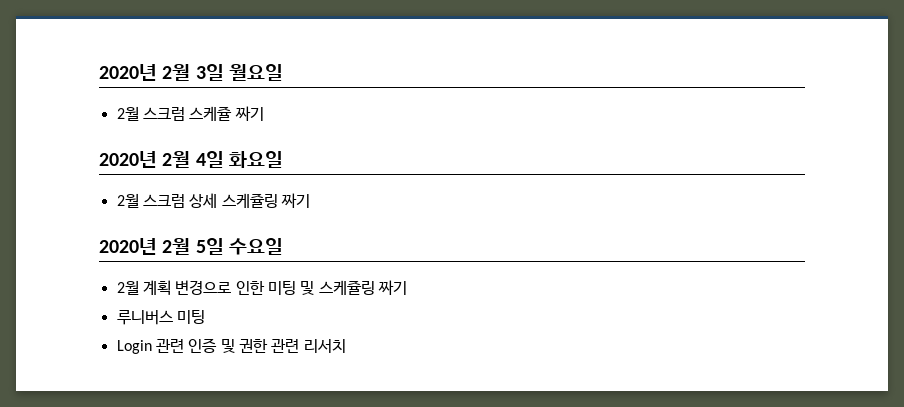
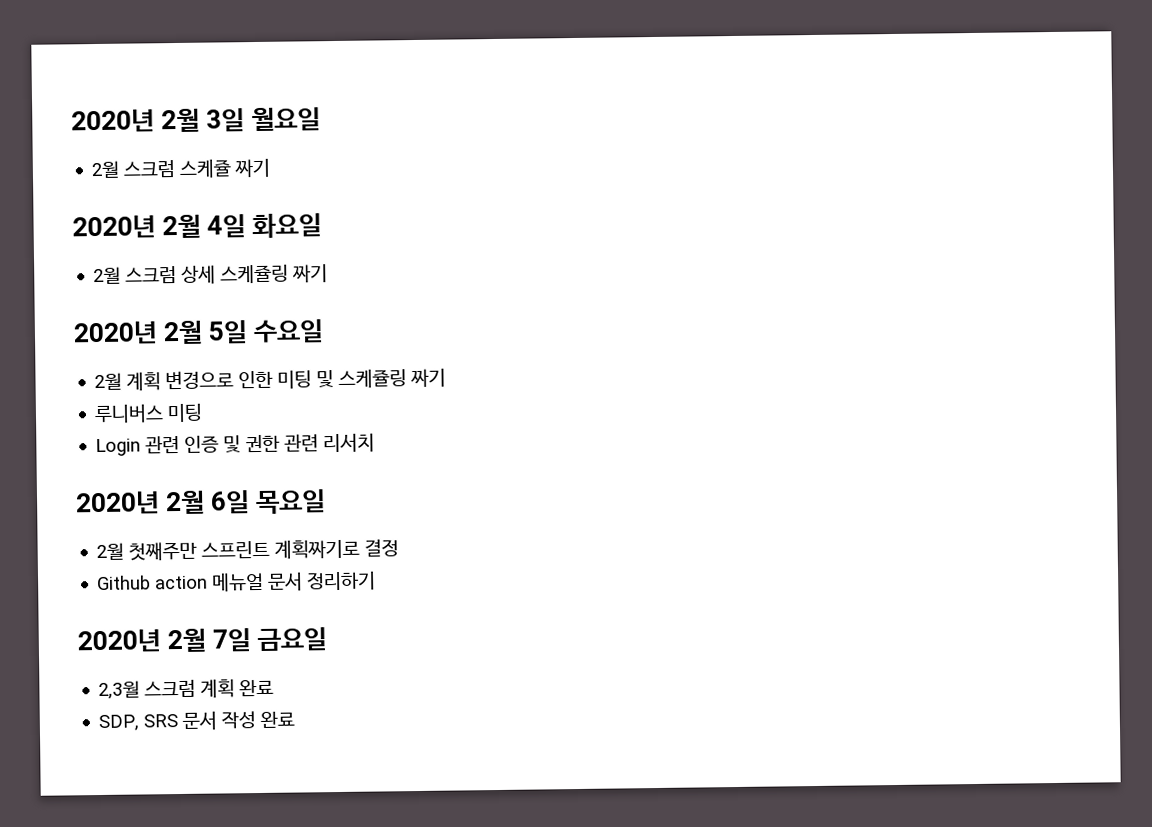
+ 2020년 2월 6일 목요일
+ 2월 첫째주만 스프린트 계획짜기로 결정
+ Github action 메뉴얼 문서 정리하기
+ 2020년 2월 7일 금요일
+ 2,3월 스크럼 계획 완료
+ SDP, SRS 문서 작성 완료

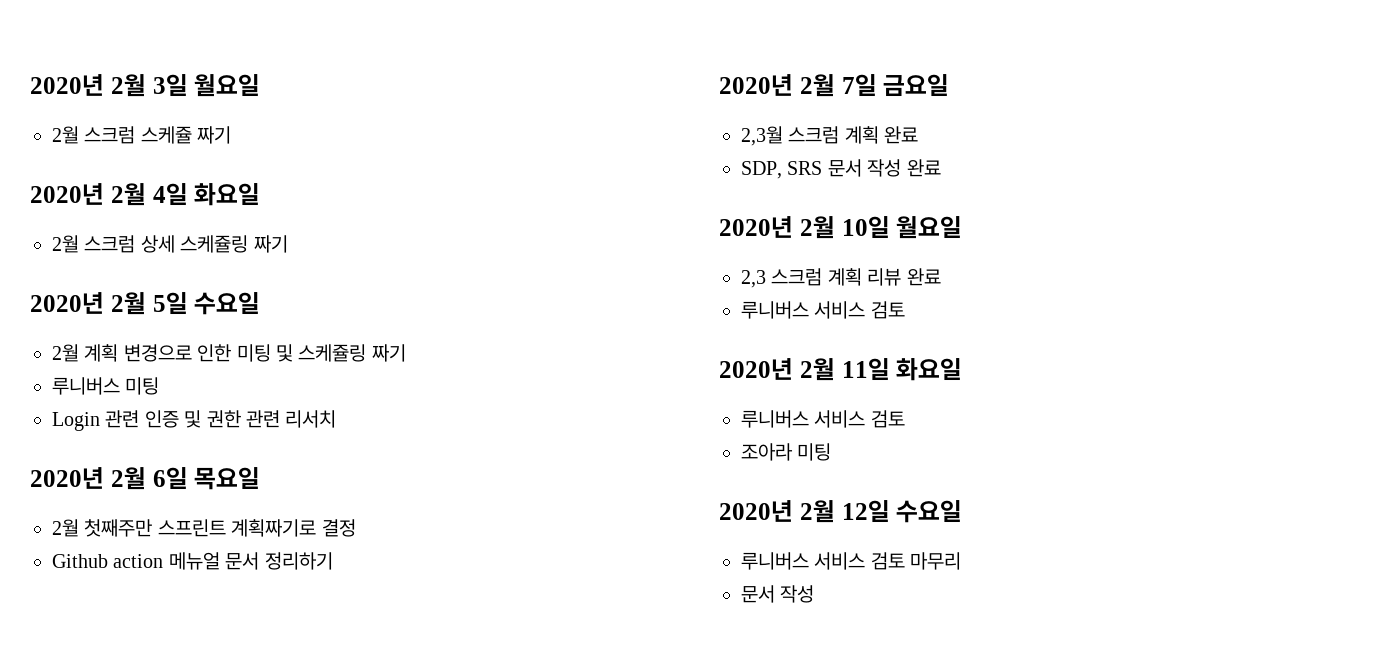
+ 2020년 2월 10일 월요일
+ 2,3 스크럼 계획 리뷰 완료
+ 루니버스 서비스 검토
+ 2020년 2월 11일 화요일
+ 루니버스 서비스 검토
+ 조아라 미팅
+ 2020년 2월 12일 수요일
+ 루니버스 서비스 검토 마무리
+ 문서 작성

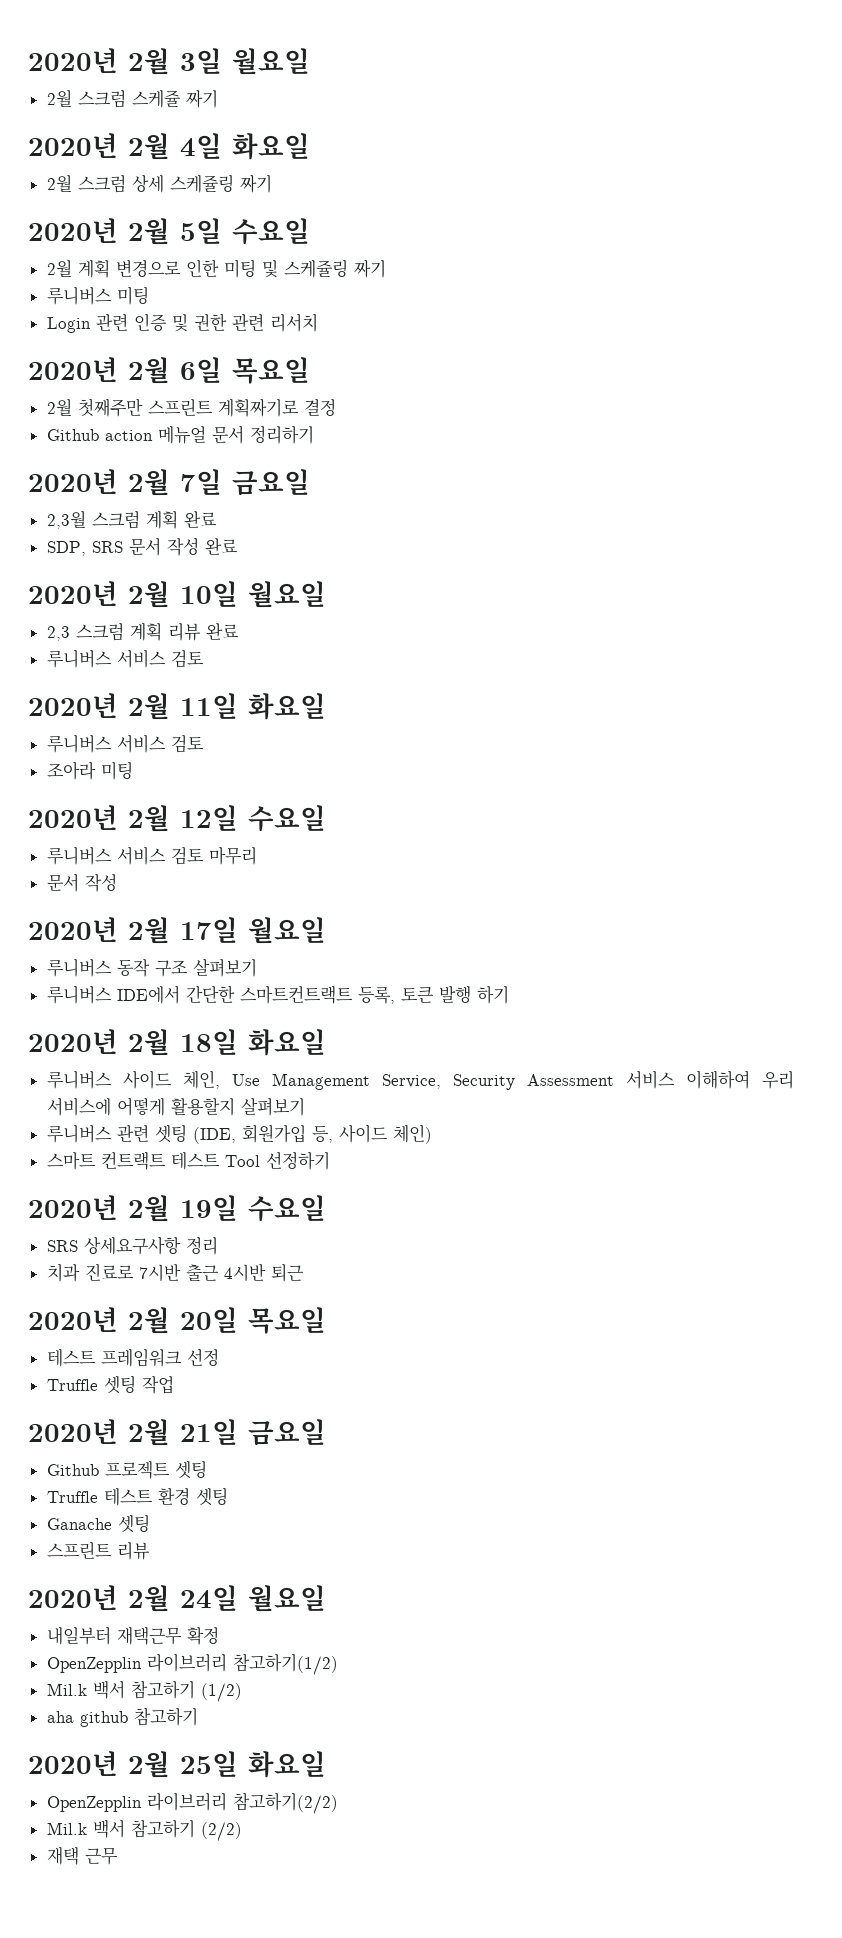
+ 2020년 2월 17일 월요일
+ 루니버스 동작 구조 살펴보기
+ 루니버스 IDE에서 간단한 스마트컨트랙트 등록, 토큰 발행 하기
+ 2020년 2월 18일 화요일
+ 루니버스 사이드 체인, Use Management Service, Security Assessment 서비스 이해하여 우리 서비스에 어떻게 활용할지 살펴보기
+ 루니버스 관련 셋팅 (IDE, 회원가입 등, 사이드 체인)
+ 스마트 컨트랙트 테스트 Tool 선정하기
+ 2020년 2월 19일 수요일
+ SRS 상세요구사항 정리
+ 치과 진료로 7시반 출근 4시반 퇴근
+ 2020년 2월 20일 목요일
+ 테스트 프레임워크 선정
+ Truffle 셋팅 작업
+ 2020년 2월 21일 금요일
+ Github 프로젝트 셋팅
+ Truffle 테스트 환경 셋팅
+ Ganache 셋팅
+ 스프린트 리뷰
+ 2020년 2월 24일 월요일
+ 내일부터 재택근무 확정
+ OpenZepplin 라이브러리 참고하기(1/2)
+ Mil.k 백서 참고하기 (1/2)
+ aha github 참고하기
+ 2020년 2월 25일 화요일
+ OpenZepplin 라이브러리 참고하기(2/2)
+ Mil.k 백서 참고하기 (2/2)
+ 재택 근무

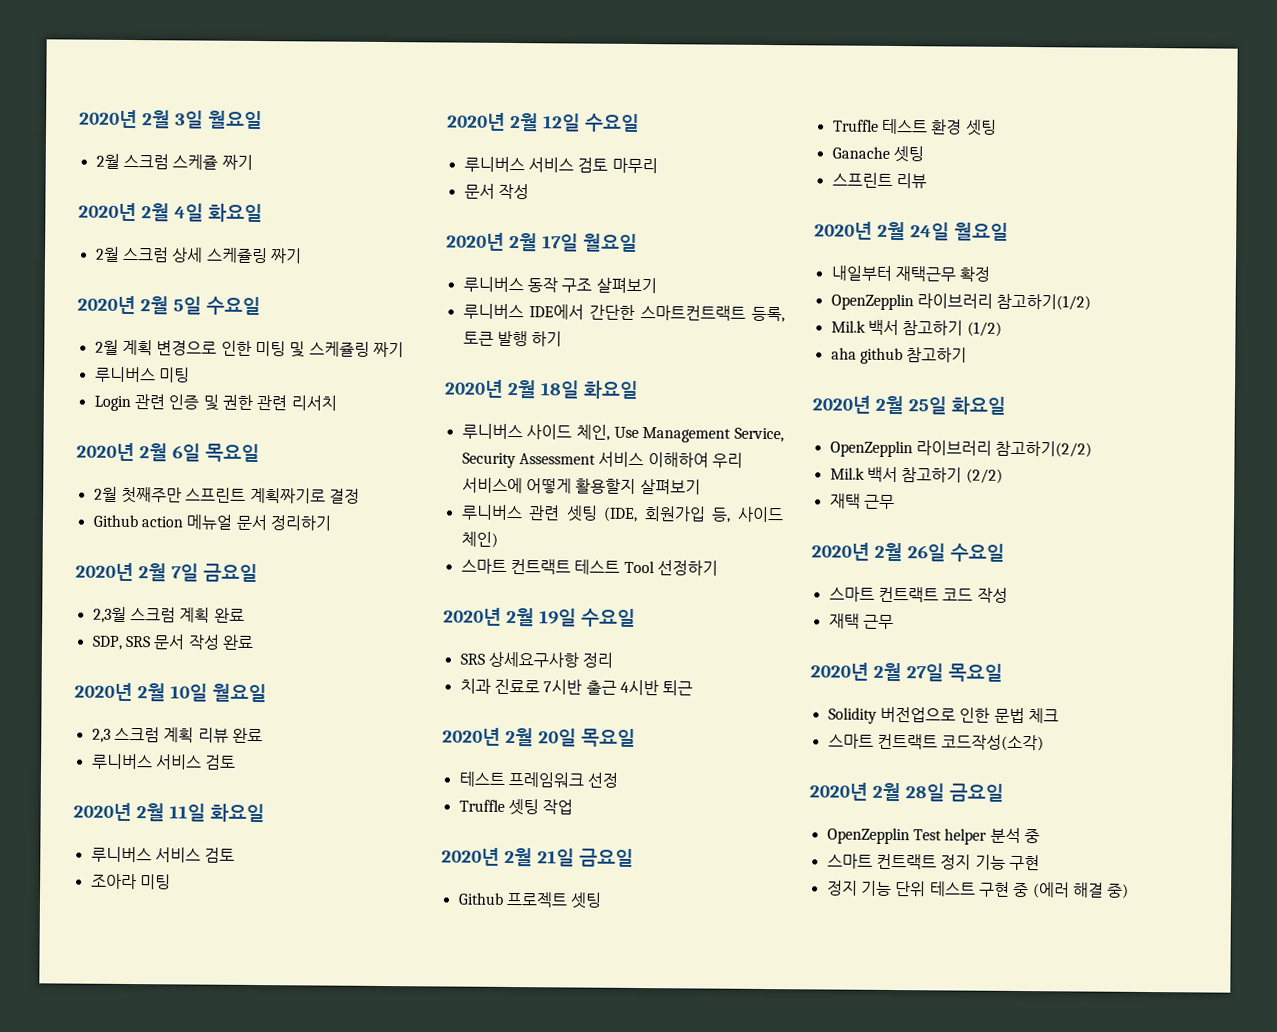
+ 2020년 2월 26일 수요일
+ 스마트 컨트랙트 코드 작성
+ 재택 근무
+ 2020년 2월 27일 목요일
+ Solidity 버전업으로 인한 문법 체크
+ 스마트 컨트랙트 코드작성(소각)
+ 2020년 2월 28일 금요일
+ OpenZepplin Test helper 분석 중
+ 스마트 컨트랙트 정지 기능 구현
+ 정지 기능 단위 테스트 구현 중 (에러 해결 중)

